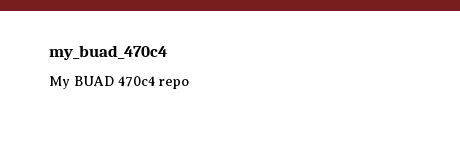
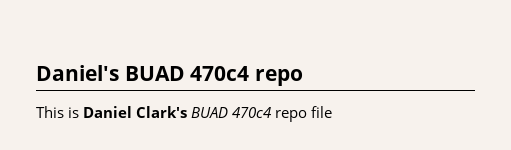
- my_buad_470c4
- My BUAD 470c4 repo
+ Daniel's BUAD 470c4 repo
+ This is Daniel Clark's BUAD 470c4 repo file

